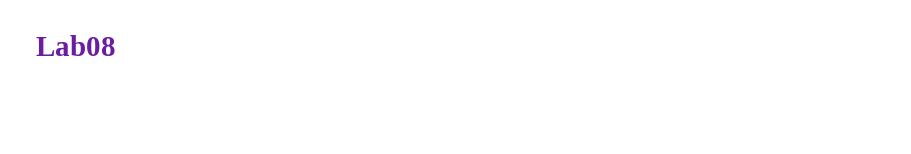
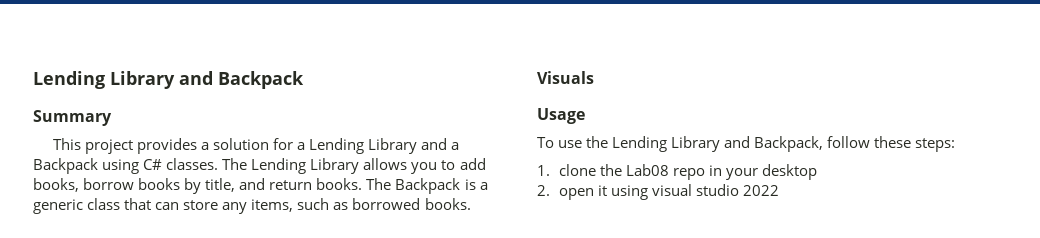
- Lab08
+ Lending Library and Backpack
+ Summary
+ This project provides a solution for a Lending Library and a Backpack using C# classes. The Lending Library allows you to add books, borrow books by title, and return books. The Backpack is a generic class that can store any items, such as borrowed books.
+ Visuals
+ Usage
+ To use the Lending Library and Backpack, follow these steps:
+ 1. clone the Lab08 repo in your desktop
+ 2. open it using visual studio 2022

